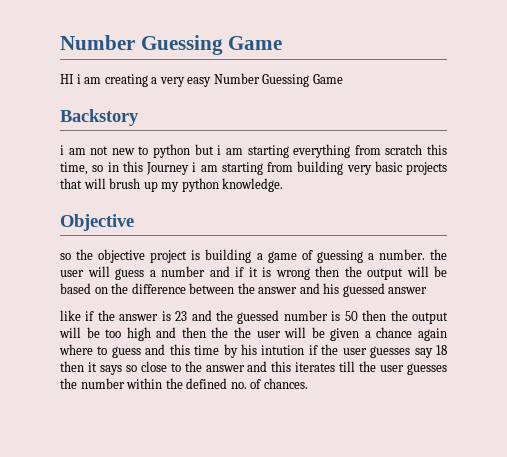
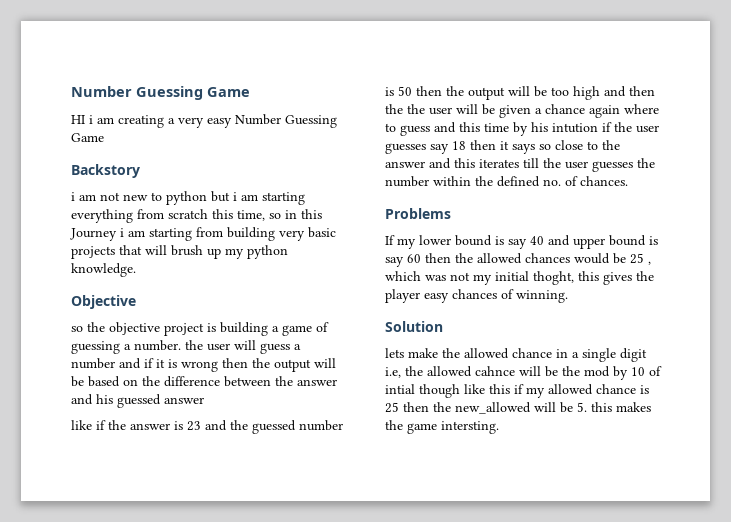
+ Problems
+ If my lower bound is say 40 and upper bound is say 60 then the allowed chances would be 25 , which was not my initial thoght, this gives the player easy chances of winning.
+ Solution
+ lets make the allowed chance in a single digit i.e, the allowed cahnce will be the mod by 10 of intial though like this if my allowed chance is 25 then the new_allowed will be 5. this makes the game intersting.

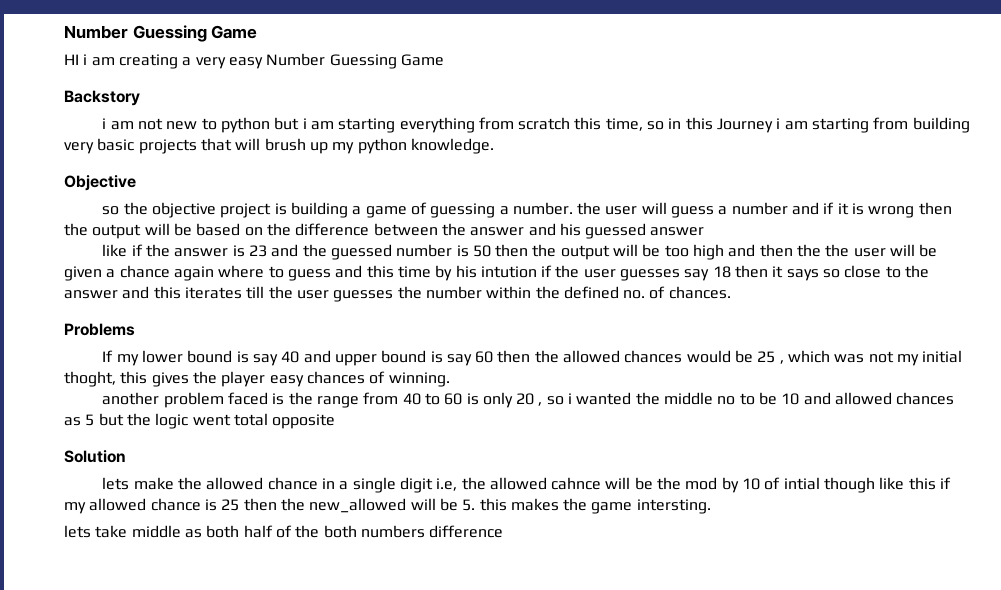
+ another problem faced is the range from 40 to 60 is only 20 , so i wanted the middle no to be 10 and allowed chances as 5 but the logic went total opposite
+ lets take middle as both half of the both numbers difference

